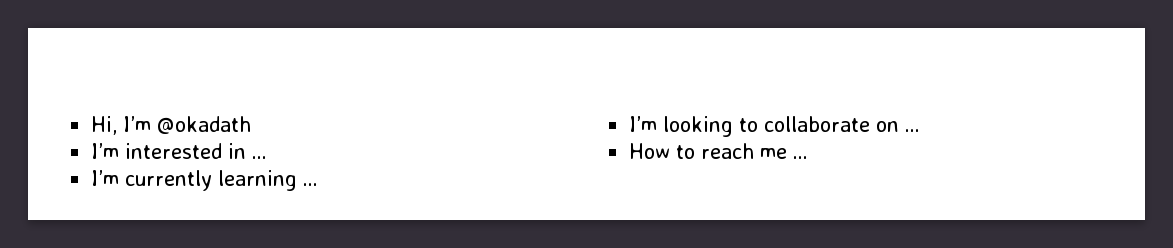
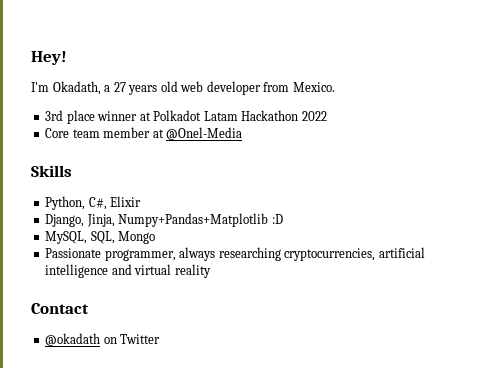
- Hi, I’m @okadath
- I’m interested in ...
- I’m currently learning ...
- I’m looking to collaborate on ...
- How to reach me ...
+ Hey!
+ I'm Okadath, a 27 years old web developer from Mexico.
+ 3rd place winner at Polkadot Latam Hackathon 2022
+ Core team member at @Onel-Media
+ Skills
+ Python, C#, Elixir
+ Django, Jinja, Numpy+Pandas+Matplotlib :D
+ MySQL, SQL, Mongo
+ Passionate programmer, always researching cryptocurrencies, artificial intelligence and virtual reality
+ Contact
+ @okadath on Twitter

